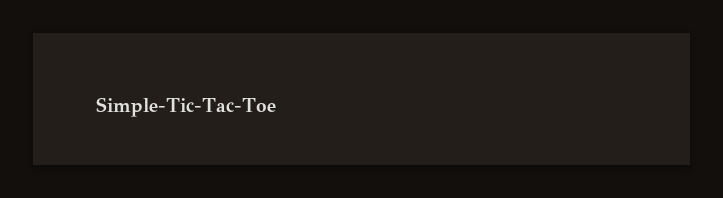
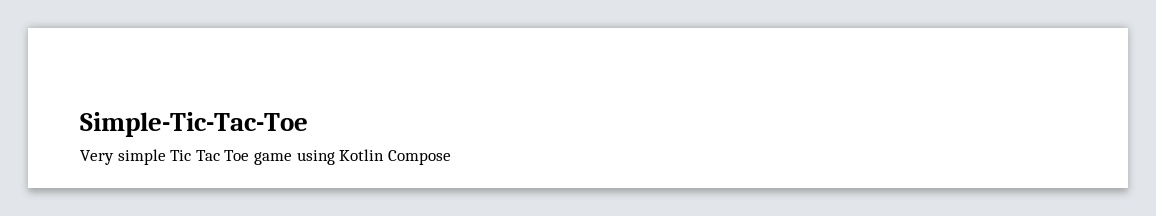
+ Very simple Tic Tac Toe game using Kotlin Compose

